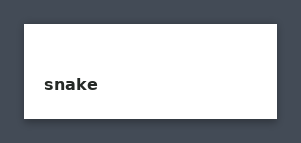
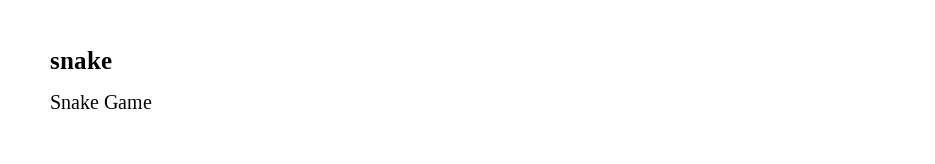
+ Snake Game

